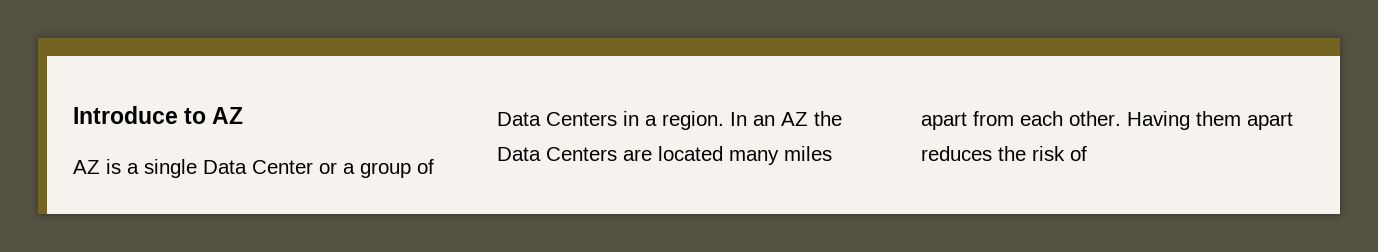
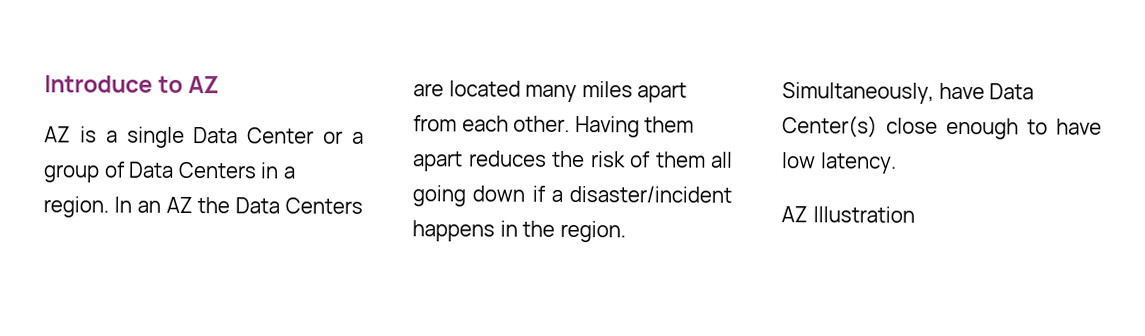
- Having them apart reduces the risk of
+ Having them apart reduces the risk of them all going down if a disaster/incident happens in the region. Simultaneously, have Data Center(s) close enough to have low latency.
+ AZ Illustration

